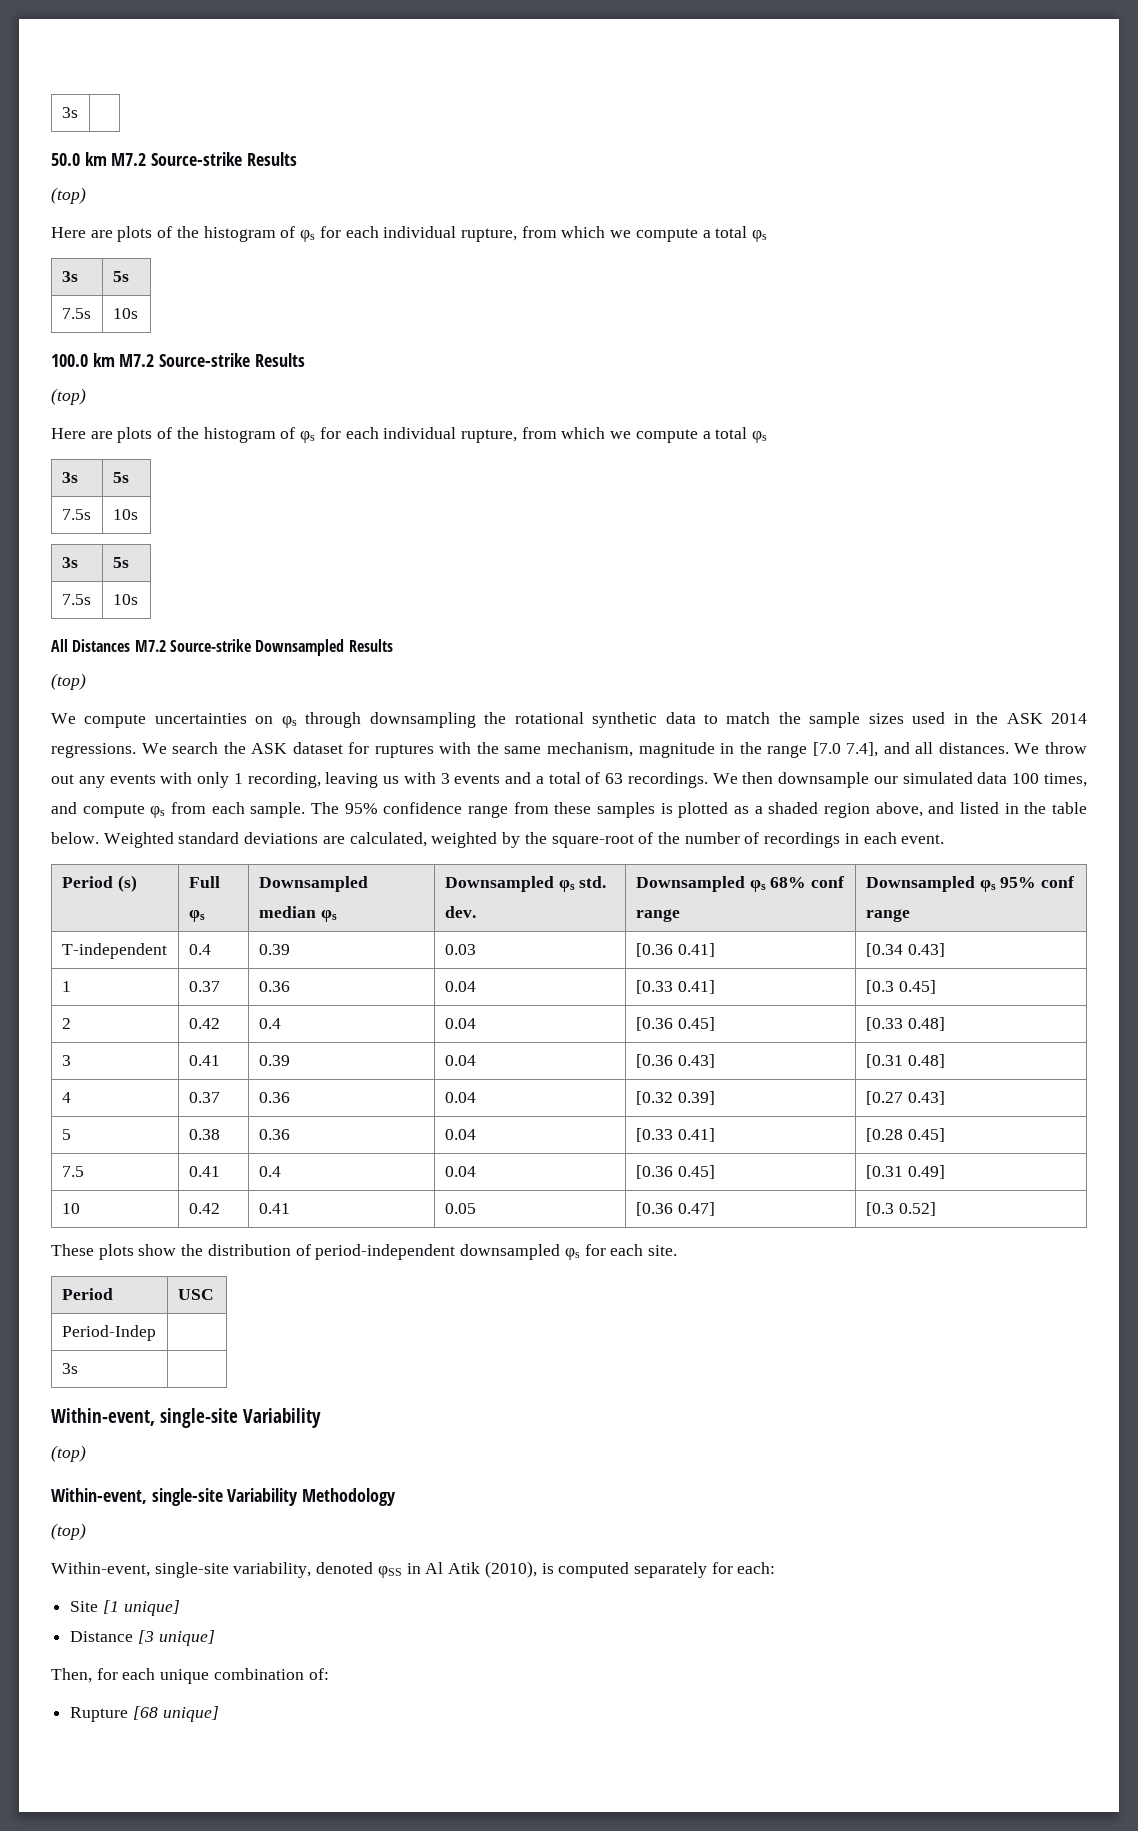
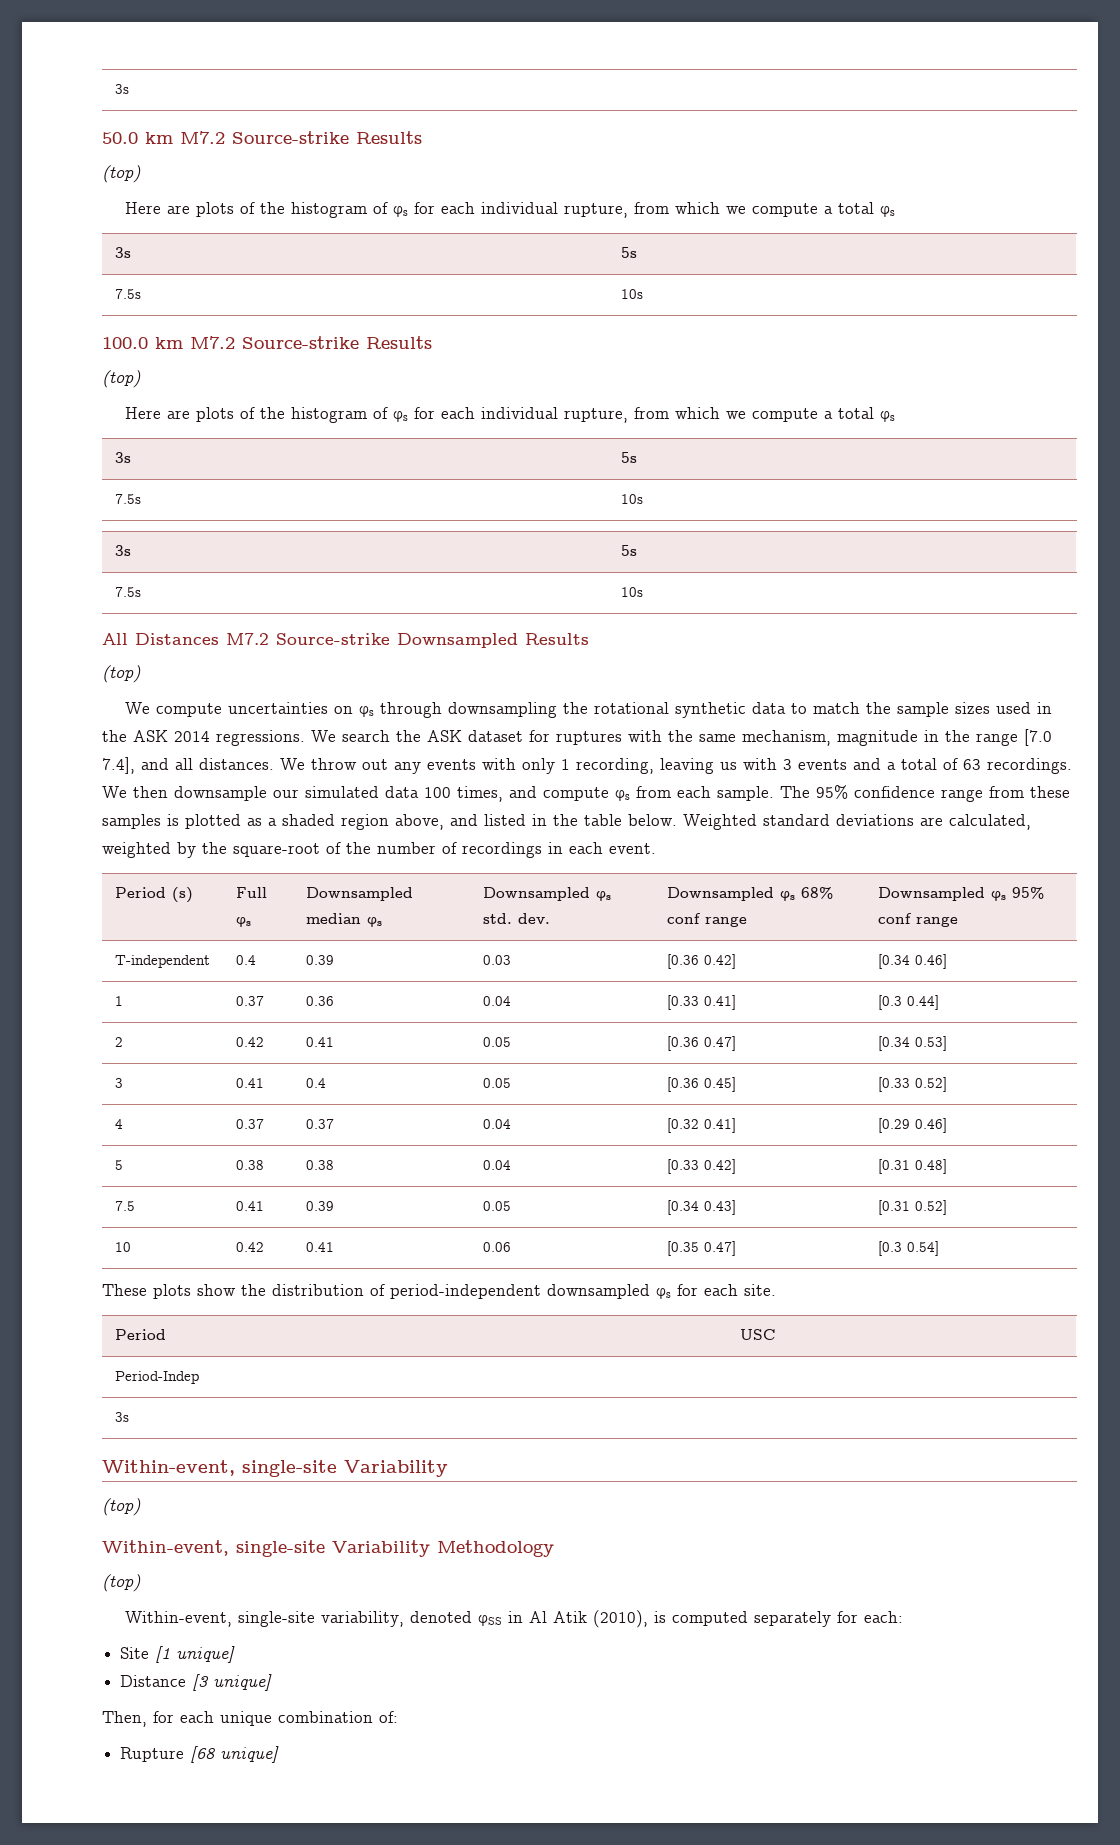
- T-independent | 0.4 | 0.39 | 0.03 | [0.36 0.41] | [0.34 0.43]
+ T-independent | 0.4 | 0.39 | 0.03 | [0.36 0.42] | [0.34 0.46]
- 1 | 0.37 | 0.36 | 0.04 | [0.33 0.41] | [0.3 0.45]
+ 1 | 0.37 | 0.36 | 0.04 | [0.33 0.41] | [0.3 0.44]
- 2 | 0.42 | 0.4 | 0.04 | [0.36 0.45] | [0.33 0.48]
- 3 | 0.41 | 0.39 | 0.04 | [0.36 0.43] | [0.31 0.48]
- 4 | 0.37 | 0.36 | 0.04 | [0.32 0.39] | [0.27 0.43]
- 5 | 0.38 | 0.36 | 0.04 | [0.33 0.41] | [0.28 0.45]
- 7.5 | 0.41 | 0.4 | 0.04 | [0.36 0.45] | [0.31 0.49]
- 10 | 0.42 | 0.41 | 0.05 | [0.36 0.47] | [0.3 0.52]
+ 2 | 0.42 | 0.41 | 0.05 | [0.36 0.47] | [0.34 0.53]
+ 3 | 0.41 | 0.4 | 0.05 | [0.36 0.45] | [0.33 0.52]
+ 4 | 0.37 | 0.37 | 0.04 | [0.32 0.41] | [0.29 0.46]
+ 5 | 0.38 | 0.38 | 0.04 | [0.33 0.42] | [0.31 0.48]
+ 7.5 | 0.41 | 0.39 | 0.05 | [0.34 0.43] | [0.31 0.52]
+ 10 | 0.42 | 0.41 | 0.06 | [0.35 0.47] | [0.3 0.54]

